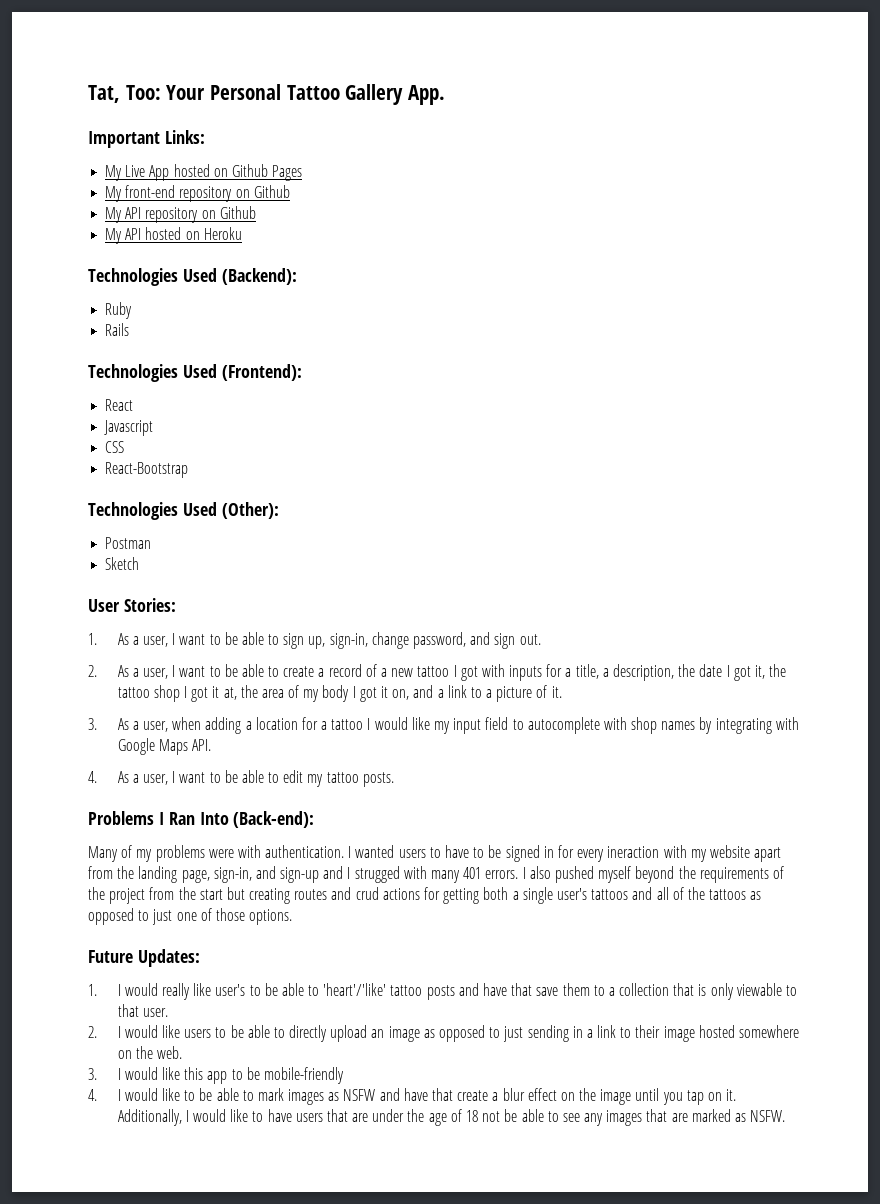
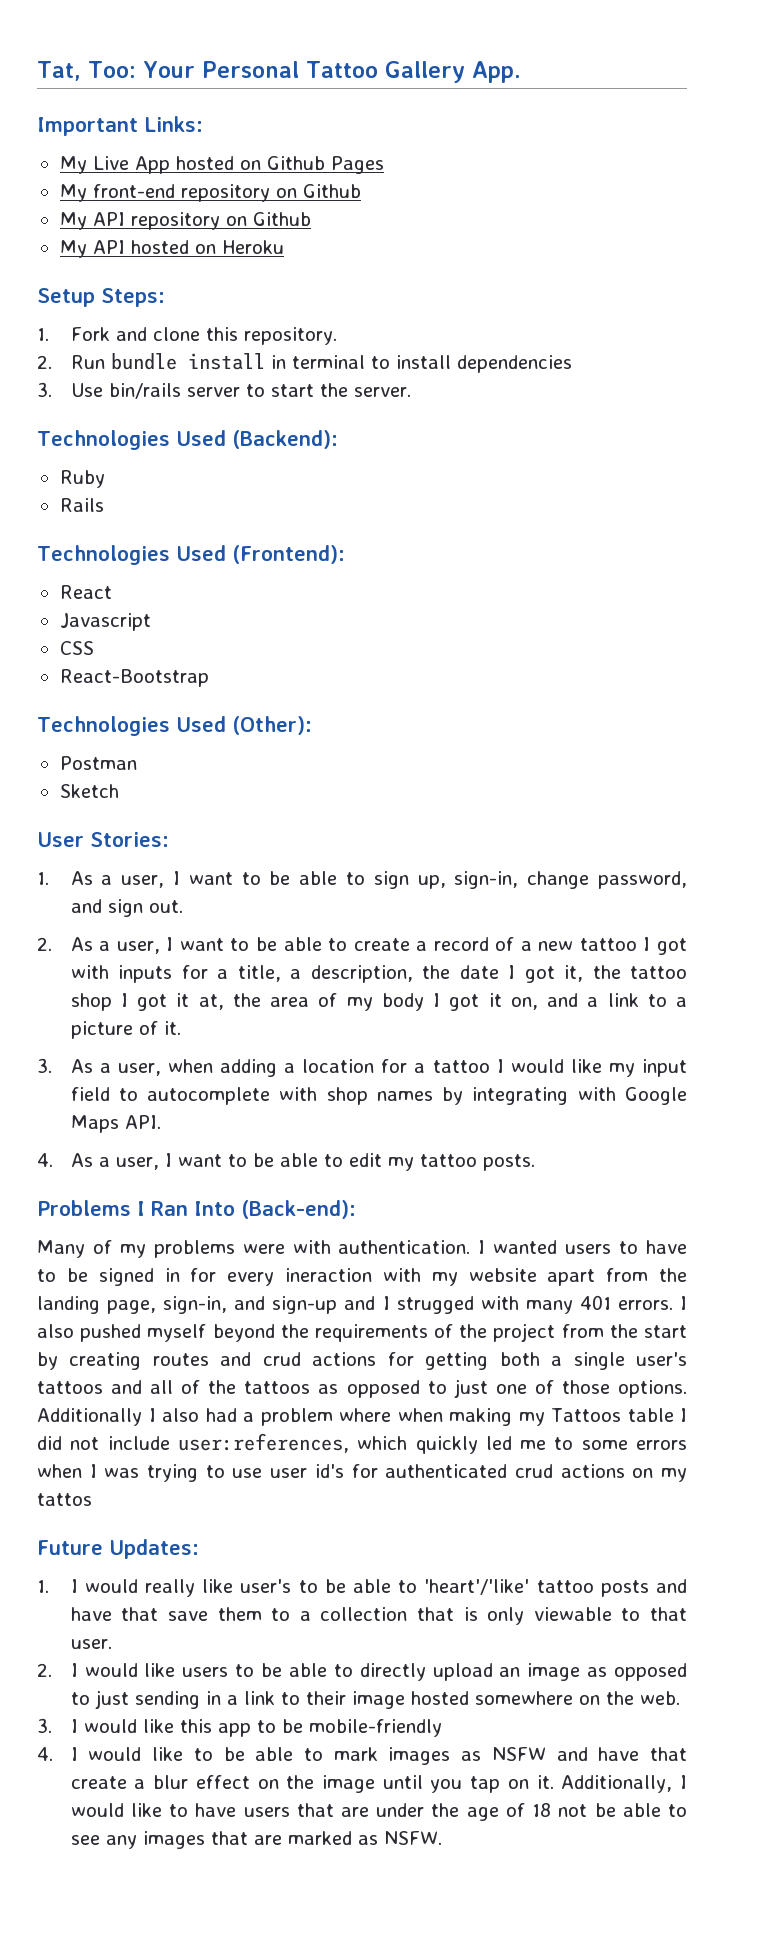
+ Setup Steps:
+ 1. Fork and clone this repository.
+ 2. Run bundle install in terminal to install dependencies
+ 3. Use bin/rails server to start the server.
- I also pushed myself beyond the requirements of the project from the start but creating routes and crud actions for getting both a single user's tattoos and all of the tattoos as opposed to just one of those options.
+ I also pushed myself beyond the requirements of the project from the start by creating routes and crud actions for getting both a single user's tattoos and all of the tattoos as opposed to just one of those options. Additionally I also had a problem where when making my Tattoos table I did not include user:references, which quickly led me to some errors when I was trying to use user id's for authenticated crud actions on my tattos

